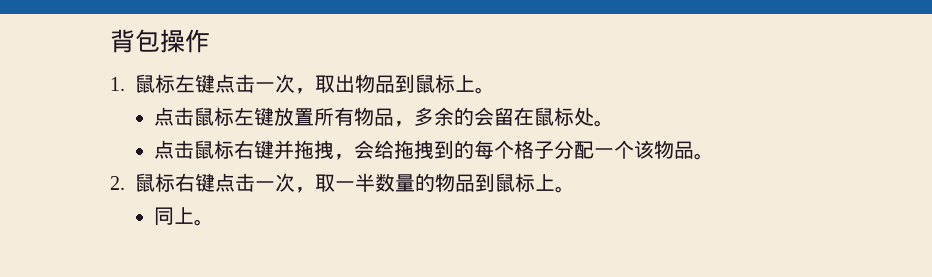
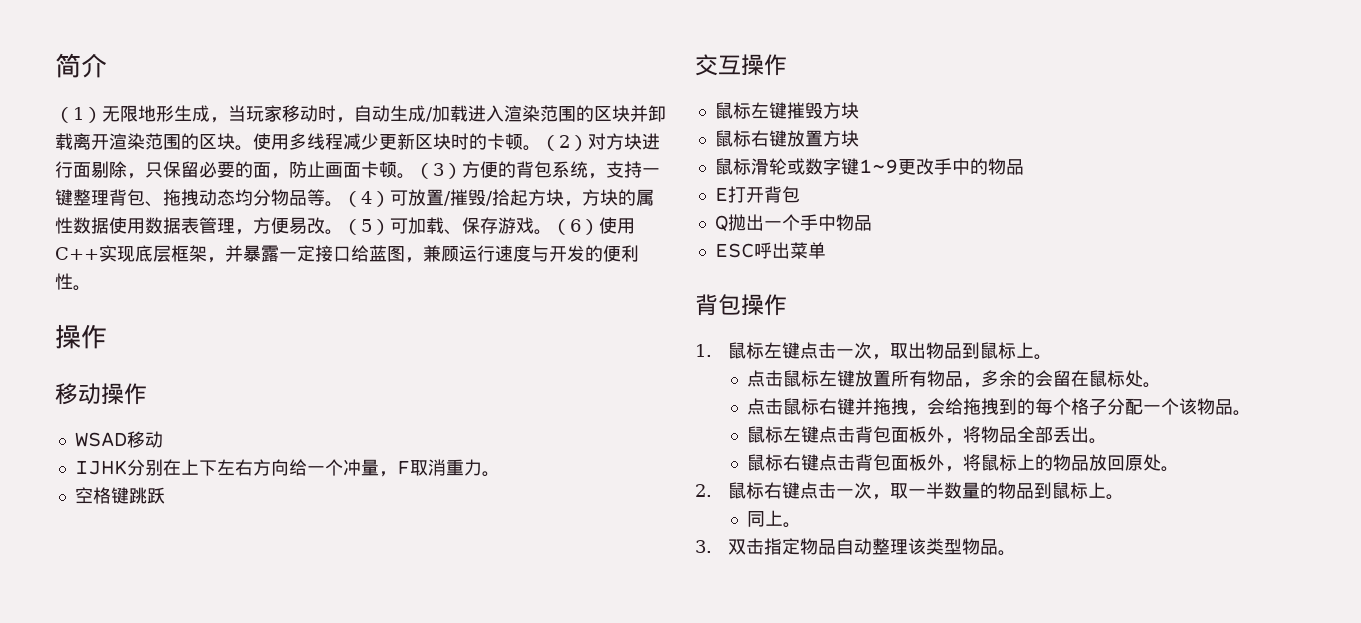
+ 简介
+ （1）无限地形生成，当玩家移动时，自动生成/加载进入渲染范围的区块并卸载离开渲染范围的区块。使用多线程减少更新区块时的卡顿。（2）对方块进行面剔除，只保留必要的面，防止画面卡顿。（3）方便的背包系统，支持一键整理背包、拖拽动态均分物品等。（4）可放置/摧毁/拾起方块，方块的属性数据使用数据表管理，方便易改。（5）可加载、保存游戏。（6）使用C++实现底层框架，并暴露一定接口给蓝图，兼顾运行速度与开发的便利性。
+ 操作
+ 移动操作
+ WSAD移动
+ IJHK分别在上下左右方向给一个冲量，F取消重力。
+ 空格键跳跃
+ 交互操作
+ 鼠标左键摧毁方块
+ 鼠标右键放置方块
+ 鼠标滑轮或数字键1~9更改手中的物品
+ E打开背包
+ Q抛出一个手中物品
+ ESC呼出菜单
+ 鼠标左键点击背包面板外，将物品全部丢出。
+ 鼠标右键点击背包面板外，将鼠标上的物品放回原处。
+ 3.双击指定物品自动整理该类型物品。

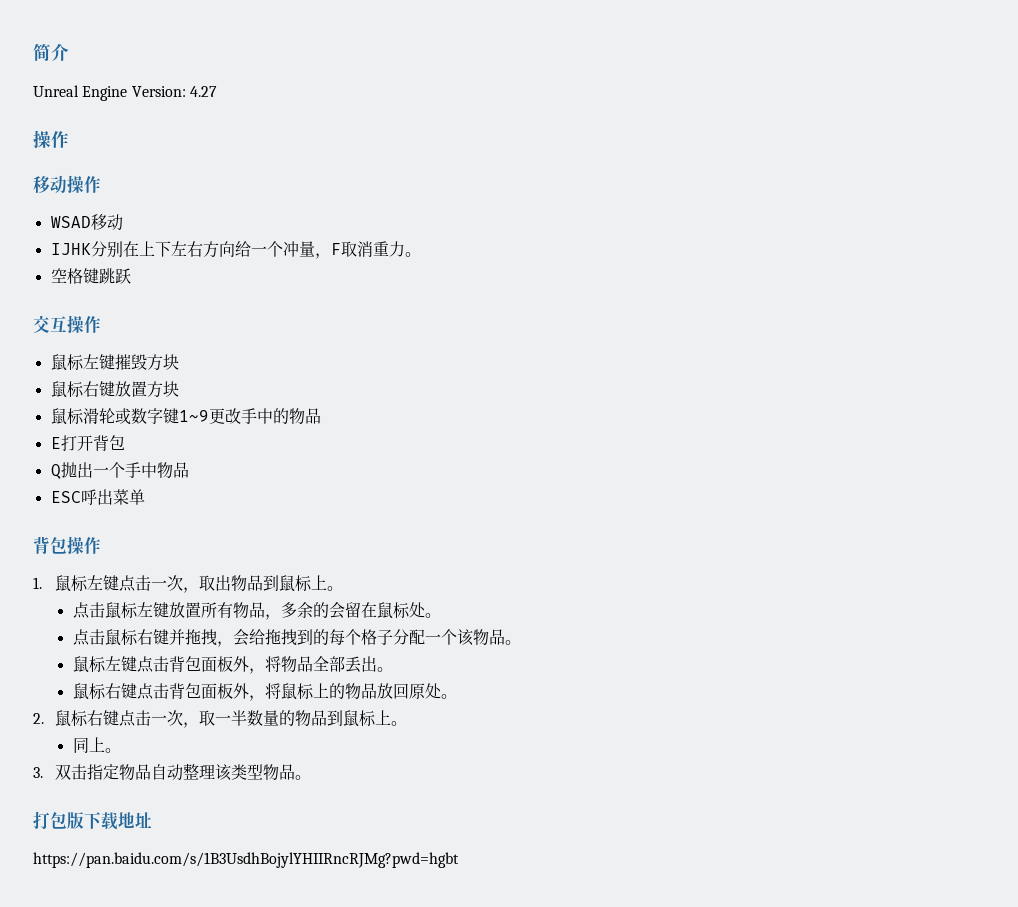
- （1）无限地形生成，当玩家移动时，自动生成/加载进入渲染范围的区块并卸载离开渲染范围的区块。使用多线程减少更新区块时的卡顿。（2）对方块进行面剔除，只保留必要的面，防止画面卡顿。（3）方便的背包系统，支持一键整理背包、拖拽动态均分物品等。（4）可放置/摧毁/拾起方块，方块的属性数据使用数据表管理，方便易改。（5）可加载、保存游戏。（6）使用C++实现底层框架，并暴露一定接口给蓝图，兼顾运行速度与开发的便利性。
+ Unreal Engine Version: 4.27
+ 打包版下载地址
+ https://pan.baidu.com/s/1B3UsdhBojylYHIIRncRJMg?pwd=hgbt

